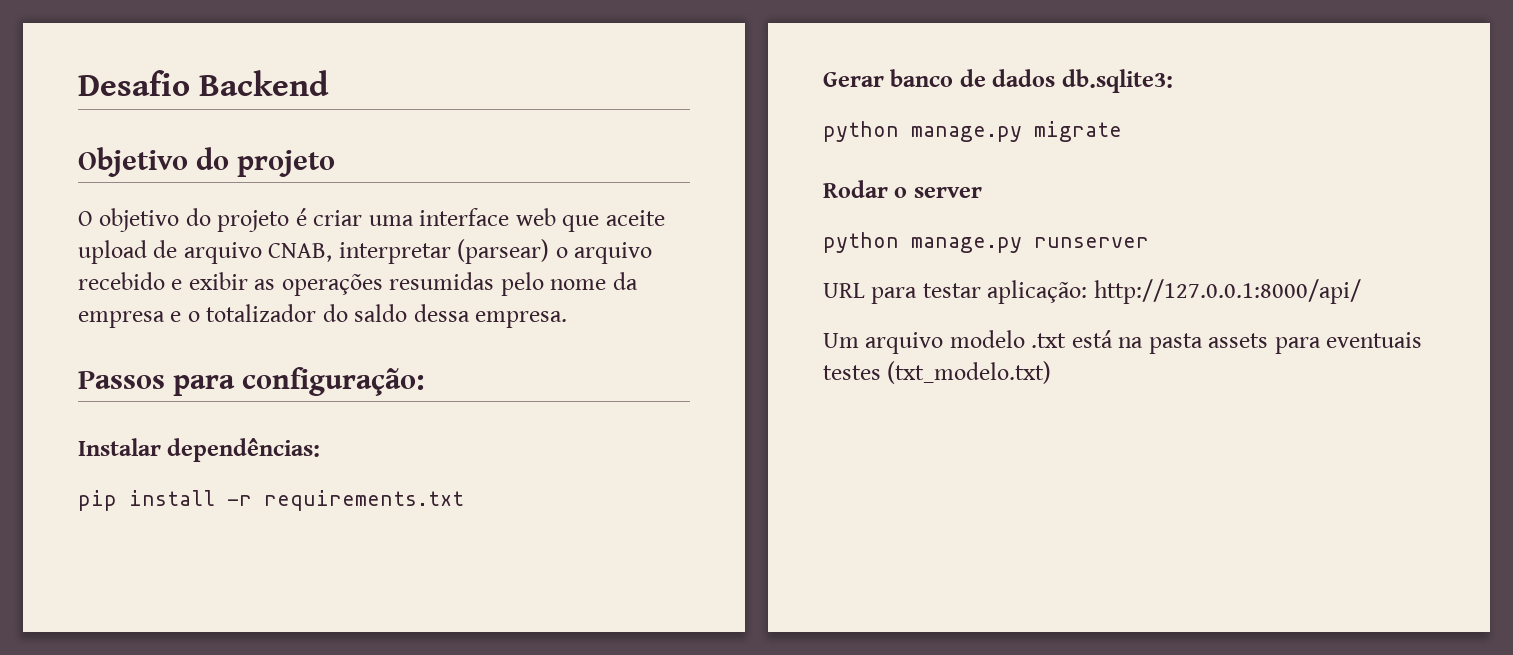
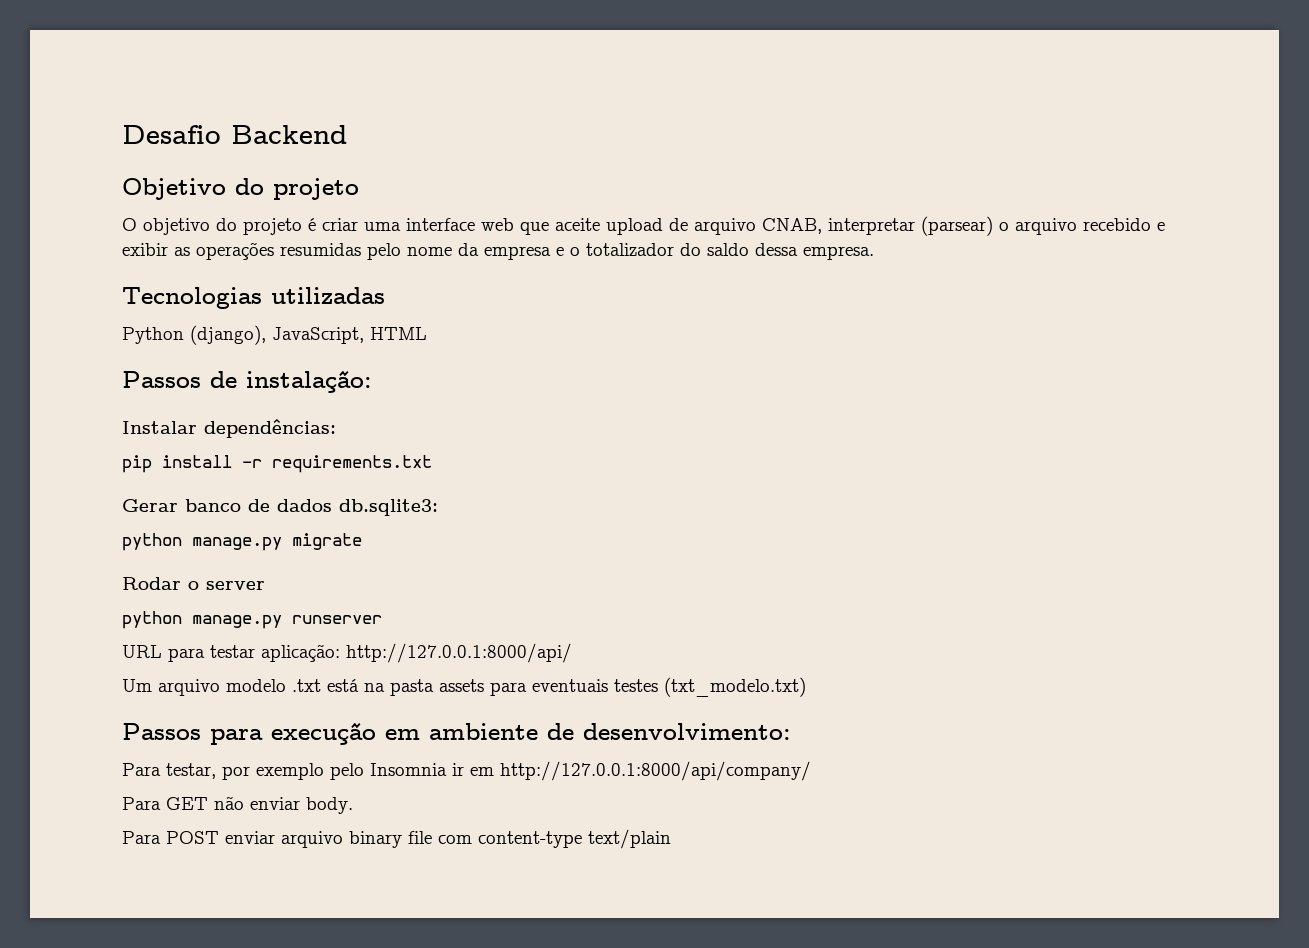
- Passos para configuração:
+ Tecnologias utilizadas
+ Python (django), JavaScript, HTML
+ Passos de instalação:
+ Passos para execução em ambiente de desenvolvimento:
+ Para testar, por exemplo pelo Insomnia ir em http://127.0.0.1:8000/api/company/
+ Para GET não enviar body.
+ Para POST enviar arquivo binary file com content-type text/plain

